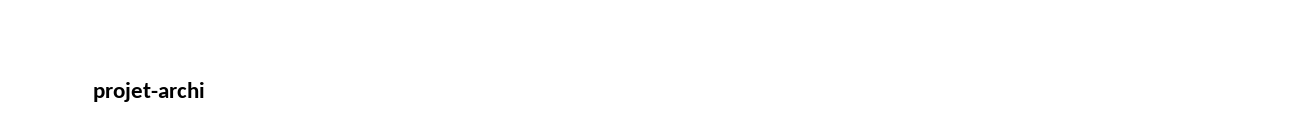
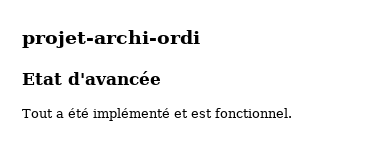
- projet-archi
+ projet-archi-ordi
+ Etat d'avancée
+ Tout a été implémenté et est fonctionnel.

